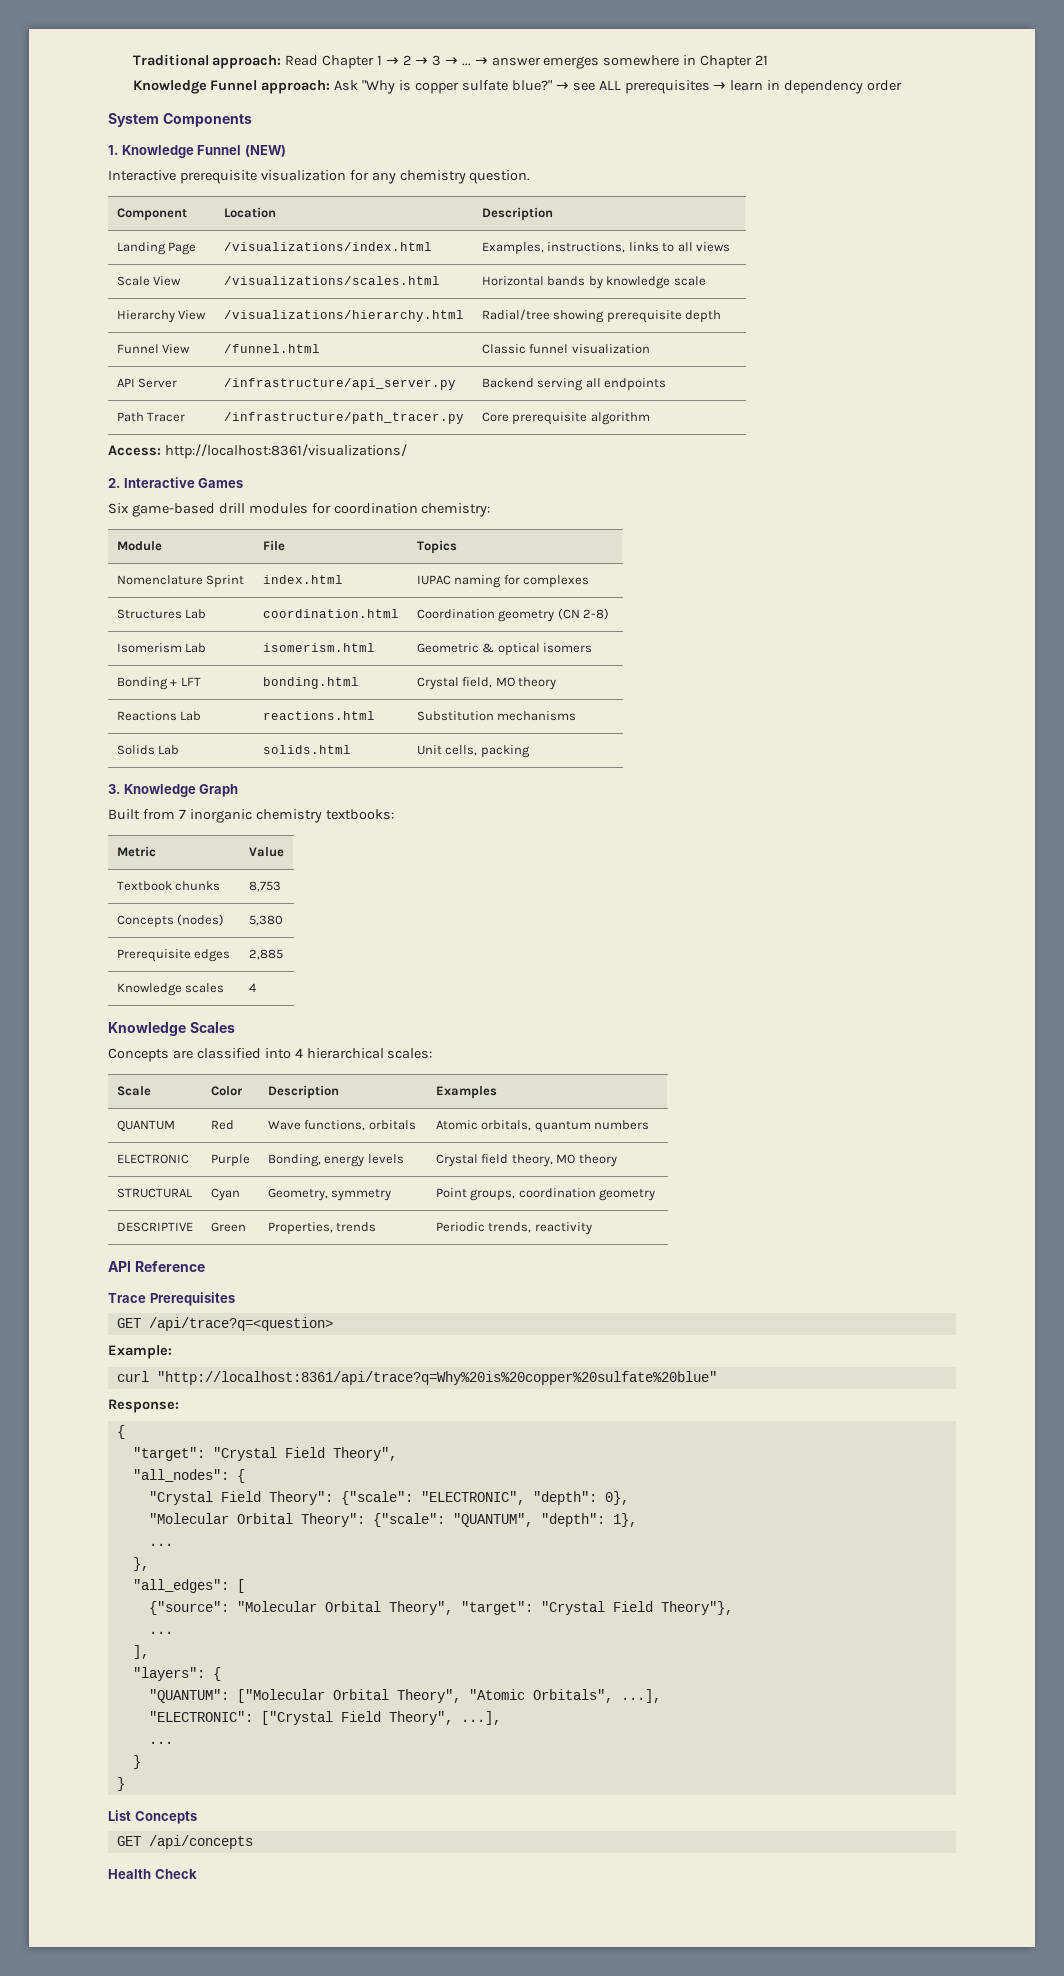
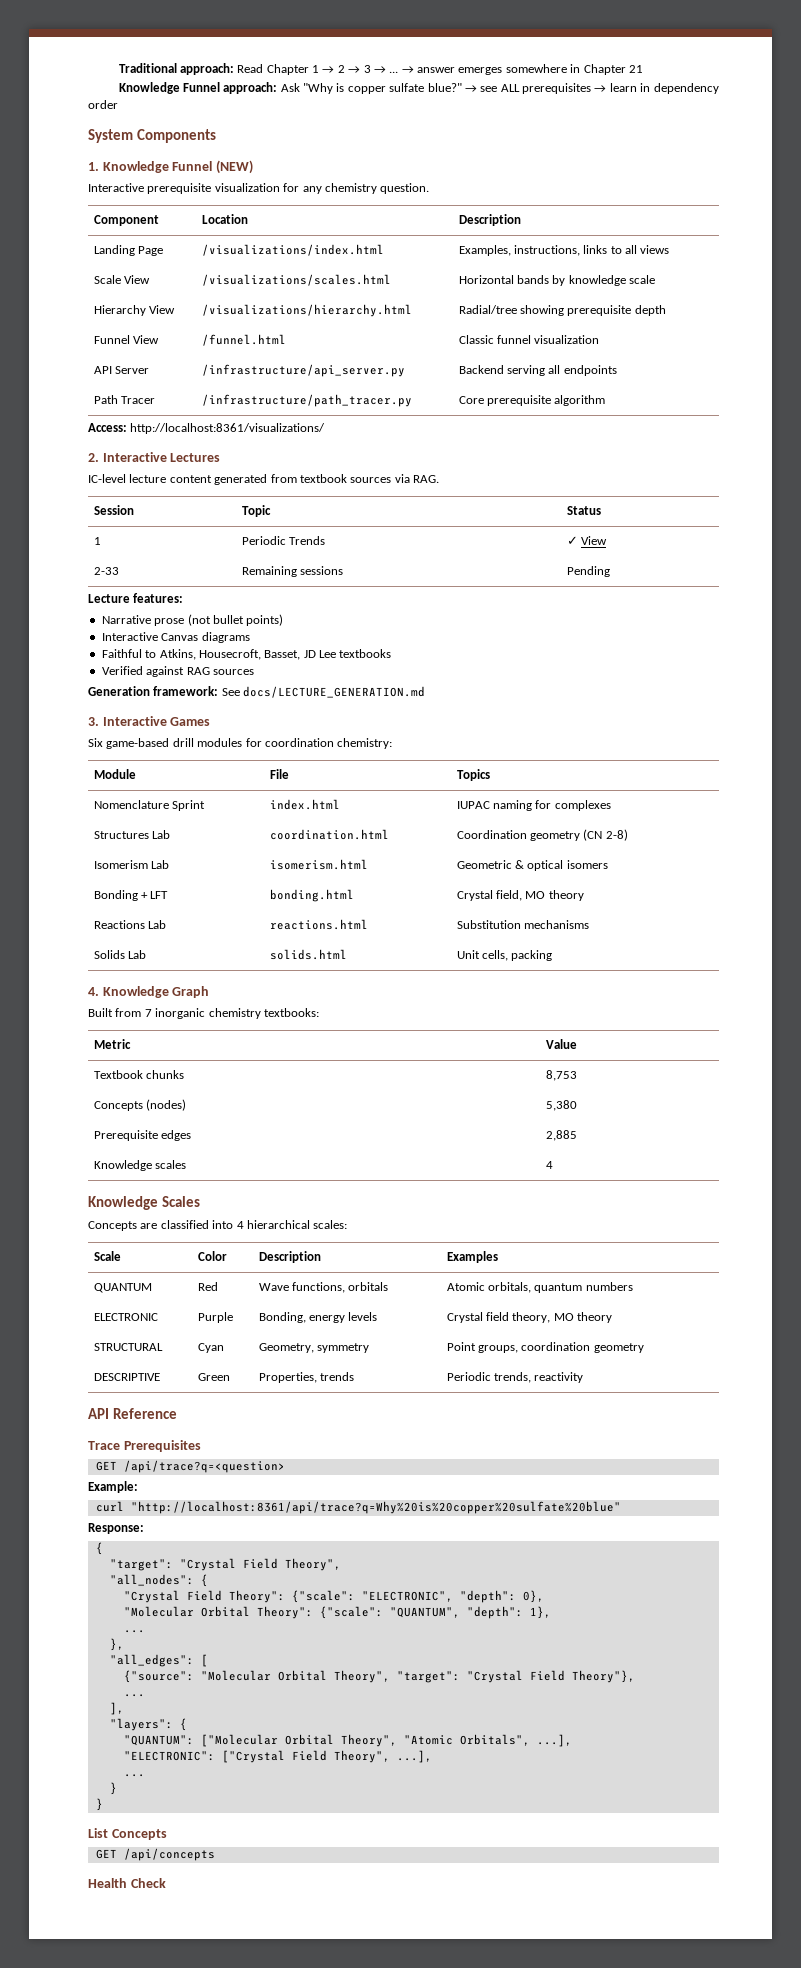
- 2. Interactive Games
+ 2. Interactive Lectures
+ IC-level lecture content generated from textbook sources via RAG.
+ Session | Topic | Status
+ 1 | Periodic Trends | ✓ View
+ 2-33 | Remaining sessions | Pending
+ Lecture features:
+ Narrative prose (not bullet points)
+ Interactive Canvas diagrams
+ Faithful to Atkins, Housecroft, Basset, JD Lee textbooks
+ Verified against RAG sources
+ Generation framework: See docs/LECTURE_GENERATION.md
+ 3. Interactive Games
- 3. Knowledge Graph
+ 4. Knowledge Graph

